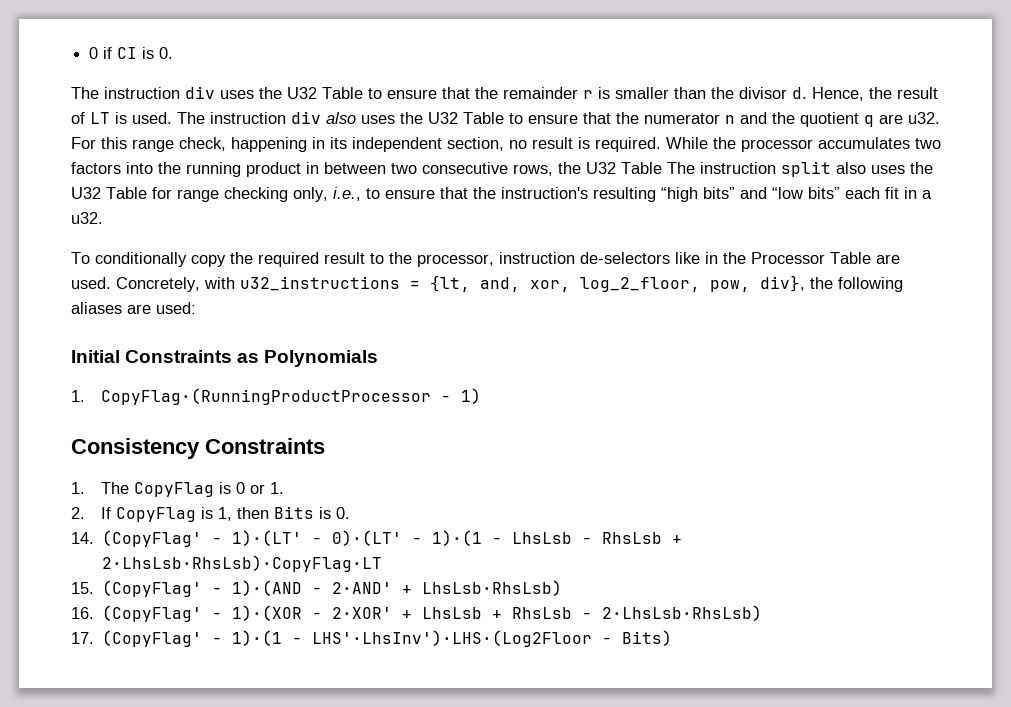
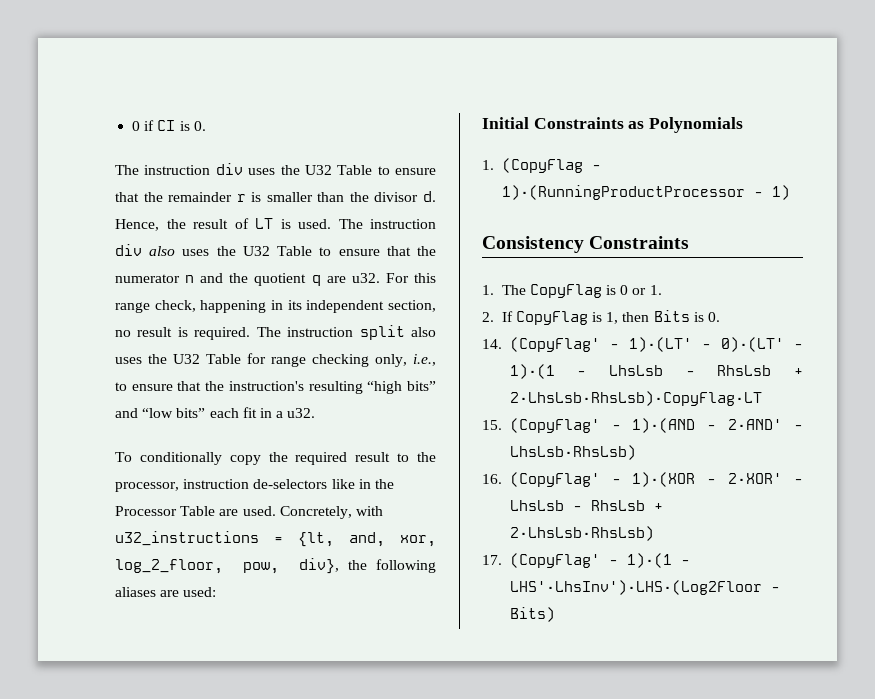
- While the processor accumulates two factors into the running product in between two consecutive rows, the U32 Table The instruction split also uses the U32 Table for range checking only, i.e., to ensure that the instruction's resulting “high bits” and “low bits” each fit in a u32.
+ The instruction split also uses the U32 Table for range checking only, i.e., to ensure that the instruction's resulting “high bits” and “low bits” each fit in a u32.
- 1. CopyFlag·(RunningProductProcessor - 1)
+ 1. (CopyFlag - 1)·(RunningProductProcessor - 1)
- 15. (CopyFlag' - 1)·(AND - 2·AND' + LhsLsb·RhsLsb)
+ 15. (CopyFlag' - 1)·(AND - 2·AND' - LhsLsb·RhsLsb)
- 16. (CopyFlag' - 1)·(XOR - 2·XOR' + LhsLsb + RhsLsb - 2·LhsLsb·RhsLsb)
+ 16. (CopyFlag' - 1)·(XOR - 2·XOR' - LhsLsb - RhsLsb + 2·LhsLsb·RhsLsb)

